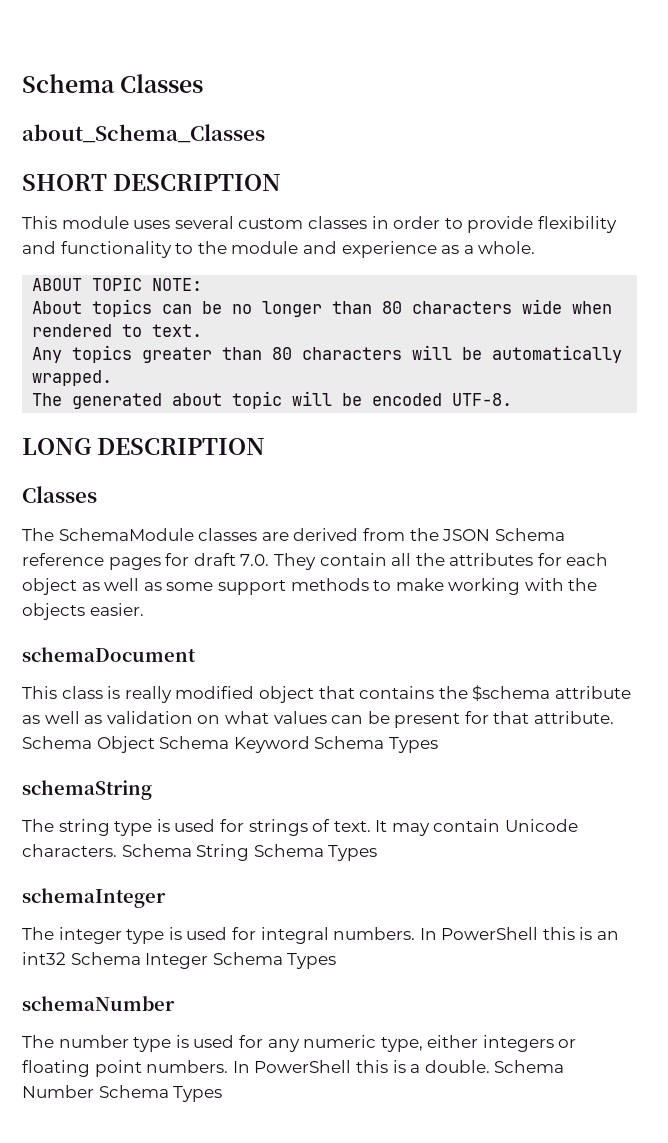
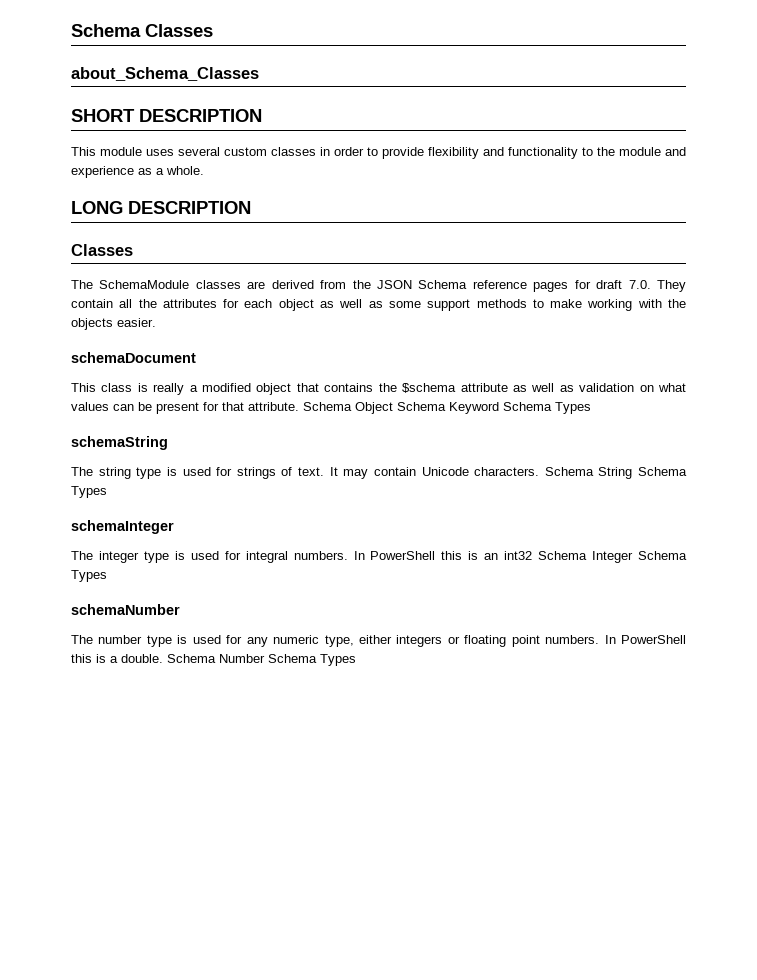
- ABOUT TOPIC NOTE:
- About topics can be no longer than 80 characters wide when rendered to text.
- Any topics greater than 80 characters will be automatically wrapped.
- The generated about topic will be encoded UTF-8.
- This class is really modified object that contains the $schema attribute as well as validation on what values can be present for that attribute.
+ This class is really a modified object that contains the $schema attribute as well as validation on what values can be present for that attribute.

